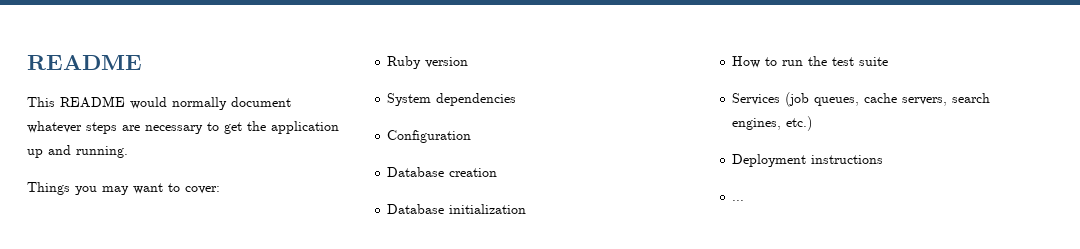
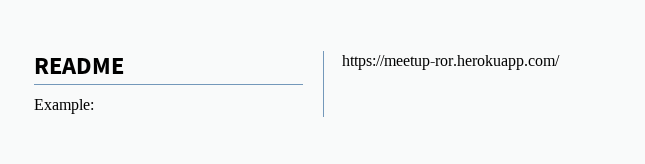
- This README would normally document whatever steps are necessary to get the application up and running.
- Things you may want to cover:
- Ruby version
- System dependencies
- Configuration
- Database creation
- Database initialization
- How to run the test suite
- Services (job queues, cache servers, search engines, etc.)
- Deployment instructions
- ...
+ Example: https://meetup-ror.herokuapp.com/

